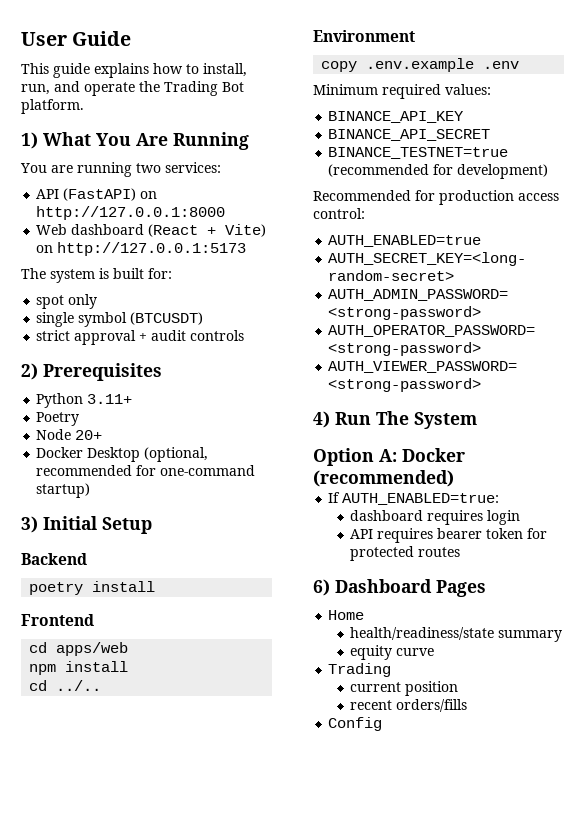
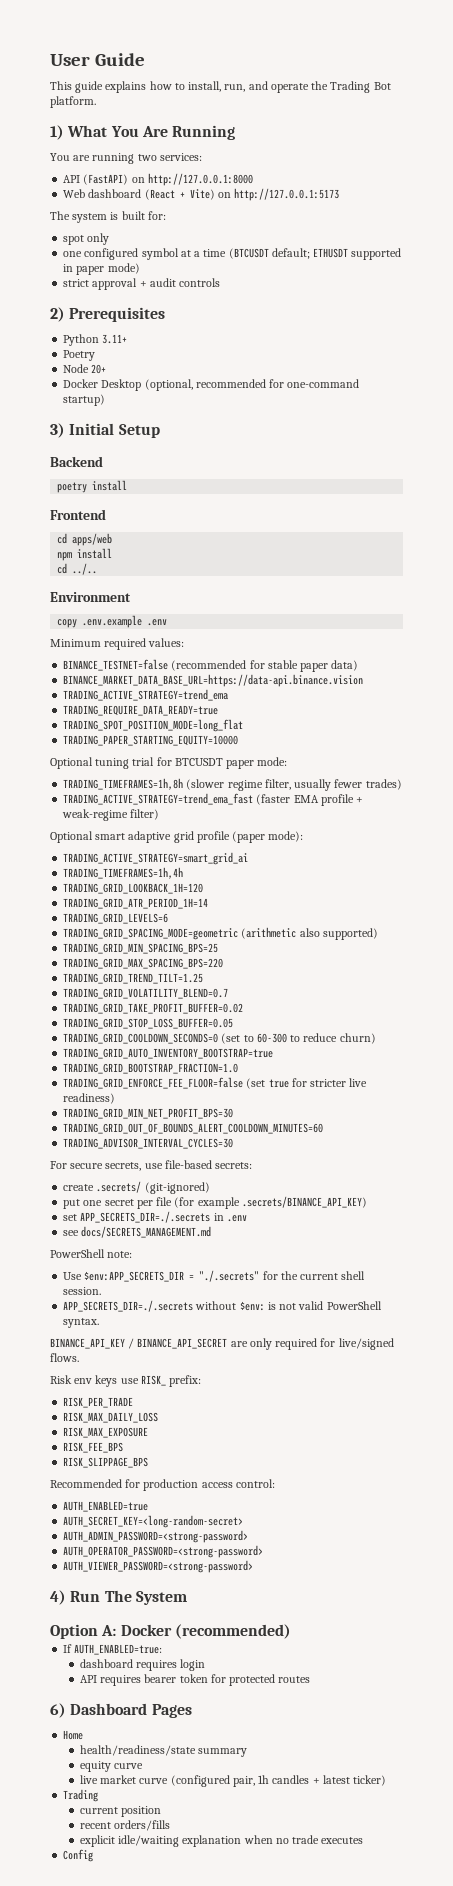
- single symbol (BTCUSDT)
+ one configured symbol at a time (BTCUSDT default; ETHUSDT supported in paper mode)
- BINANCE_API_KEY
- BINANCE_API_SECRET
- BINANCE_TESTNET=true (recommended for development)
+ BINANCE_TESTNET=false (recommended for stable paper data)
+ BINANCE_MARKET_DATA_BASE_URL=https://data-api.binance.vision
+ TRADING_ACTIVE_STRATEGY=trend_ema
+ TRADING_REQUIRE_DATA_READY=true
+ TRADING_SPOT_POSITION_MODE=long_flat
+ TRADING_PAPER_STARTING_EQUITY=10000
+ Optional tuning trial for BTCUSDT paper mode:
+ TRADING_TIMEFRAMES=1h,8h (slower regime filter, usually fewer trades)
+ TRADING_ACTIVE_STRATEGY=trend_ema_fast (faster EMA profile + weak-regime filter)
+ Optional smart adaptive grid profile (paper mode):
+ TRADING_ACTIVE_STRATEGY=smart_grid_ai
+ TRADING_TIMEFRAMES=1h,4h
+ TRADING_GRID_LOOKBACK_1H=120
+ TRADING_GRID_ATR_PERIOD_1H=14
+ TRADING_GRID_LEVELS=6
+ TRADING_GRID_SPACING_MODE=geometric (arithmetic also supported)
+ TRADING_GRID_MIN_SPACING_BPS=25
+ TRADING_GRID_MAX_SPACING_BPS=220
+ TRADING_GRID_TREND_TILT=1.25
+ TRADING_GRID_VOLATILITY_BLEND=0.7
+ TRADING_GRID_TAKE_PROFIT_BUFFER=0.02
+ TRADING_GRID_STOP_LOSS_BUFFER=0.05
+ TRADING_GRID_COOLDOWN_SECONDS=0 (set to 60-300 to reduce churn)
+ TRADING_GRID_AUTO_INVENTORY_BOOTSTRAP=true
+ TRADING_GRID_BOOTSTRAP_FRACTION=1.0
+ TRADING_GRID_ENFORCE_FEE_FLOOR=false (set true for stricter live readiness)
+ TRADING_GRID_MIN_NET_PROFIT_BPS=30
+ TRADING_GRID_OUT_OF_BOUNDS_ALERT_COOLDOWN_MINUTES=60
+ TRADING_ADVISOR_INTERVAL_CYCLES=30
+ For secure secrets, use file-based secrets:
+ create .secrets/ (git-ignored)
+ put one secret per file (for example .secrets/BINANCE_API_KEY)
+ set APP_SECRETS_DIR=./.secrets in .env
+ see docs/SECRETS_MANAGEMENT.md
+ PowerShell note:
+ Use $env:APP_SECRETS_DIR = "./.secrets" for the current shell session.
+ APP_SECRETS_DIR=./.secrets without $env: is not valid PowerShell syntax.
+ BINANCE_API_KEY / BINANCE_API_SECRET are only required for live/signed flows.
+ Risk env keys use RISK_ prefix:
+ RISK_PER_TRADE
+ RISK_MAX_DAILY_LOSS
+ RISK_MAX_EXPOSURE
+ RISK_FEE_BPS
+ RISK_SLIPPAGE_BPS
+ live market curve (configured pair, 1h candles + latest ticker)
+ explicit idle/waiting explanation when no trade executes

